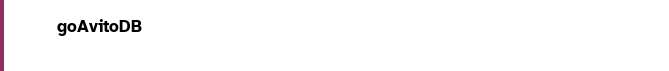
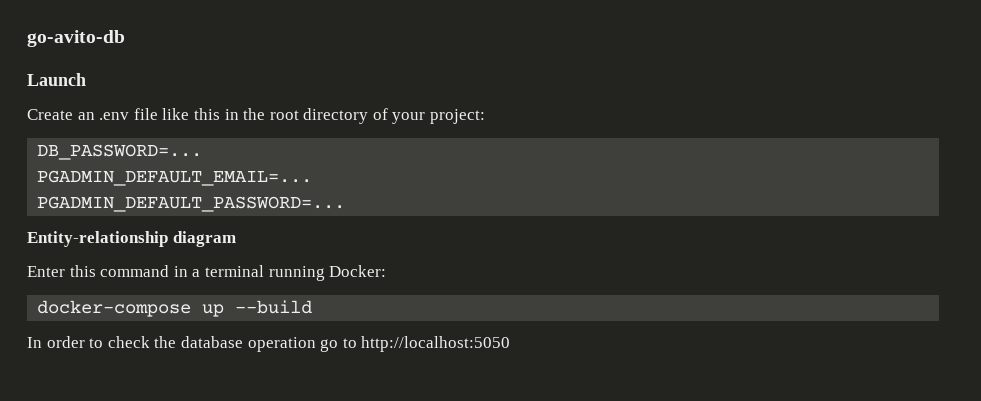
- goAvitoDB
+ go-avito-db
+ Launch
+ Create an .env file like this in the root directory of your project:
+ DB_PASSWORD=...
+ PGADMIN_DEFAULT_EMAIL=...
+ PGADMIN_DEFAULT_PASSWORD=...
+ Entity-relationship diagram
+ Enter this command in a terminal running Docker:
+ docker-compose up --build
+ In order to check the database operation go to http://localhost:5050

